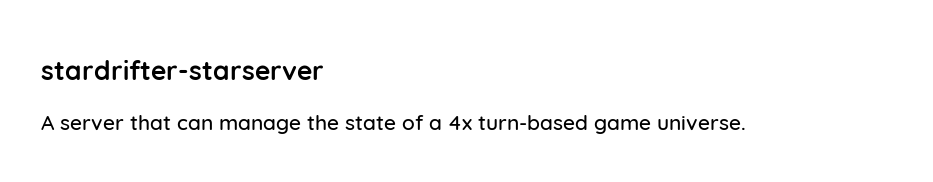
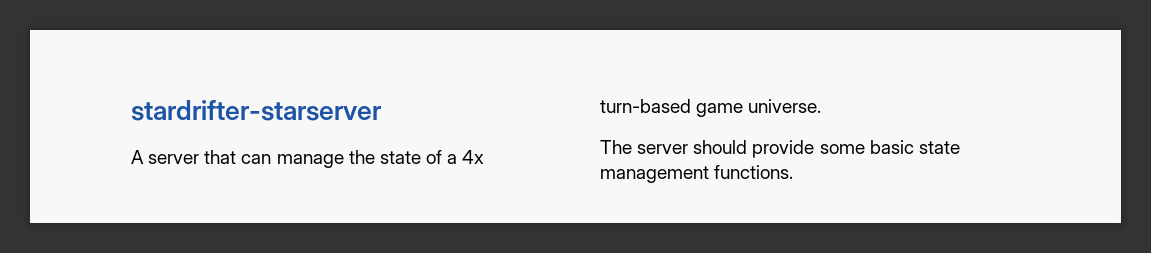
+ The server should provide some basic state management functions.

